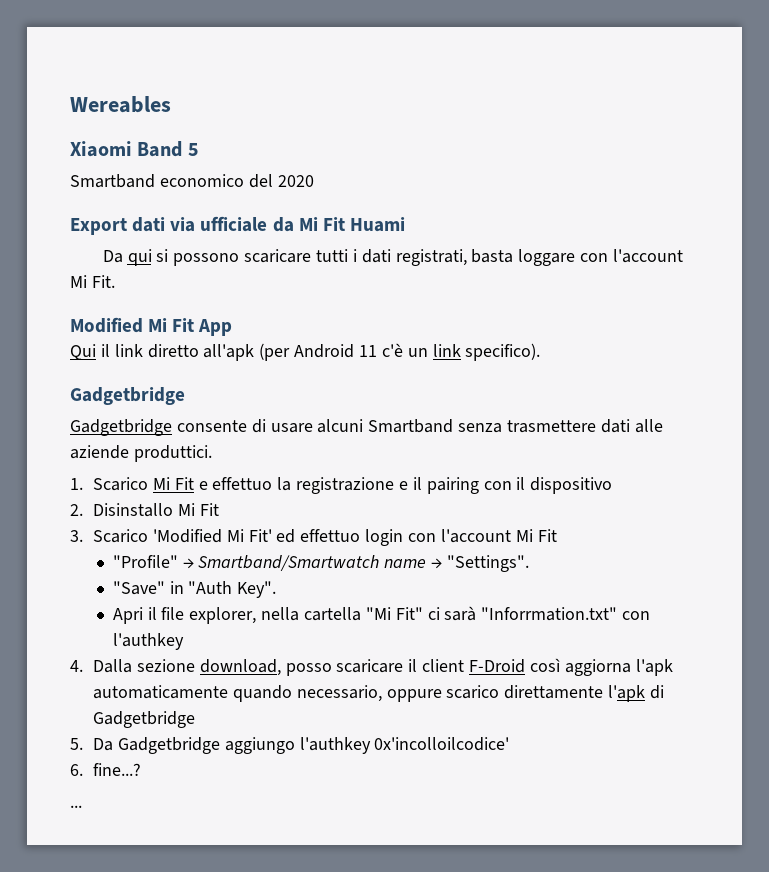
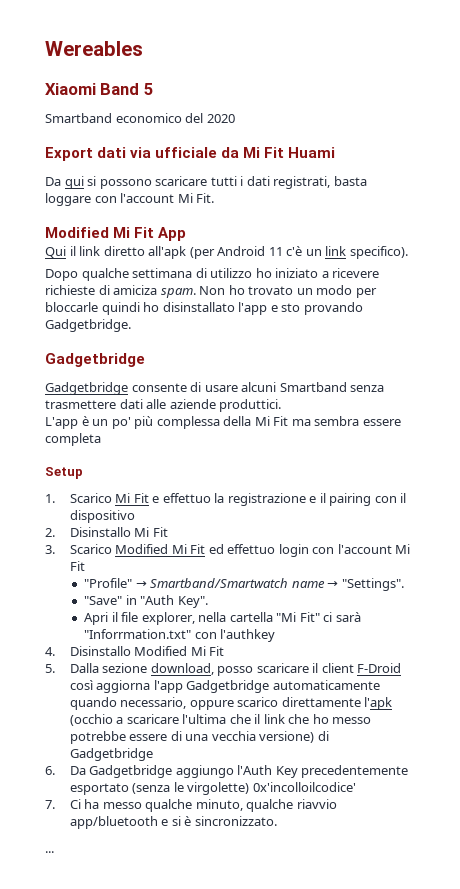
+ Dopo qualche settimana di utilizzo ho iniziato a ricevere richieste di amiciza spam. Non ho trovato un modo per bloccarle quindi ho disinstallato l'app e sto provando Gadgetbridge.
+ L'app è un po' più complessa della Mi Fit ma sembra essere completa
+ Setup
- 3. Scarico 'Modified Mi Fit' ed effettuo login con l'account Mi Fit
+ 3. Scarico Modified Mi Fit ed effettuo login con l'account Mi Fit
- 4. Dalla sezione download, posso scaricare il client F-Droid così aggiorna l'apk automaticamente quando necessario, oppure scarico direttamente l'apk di Gadgetbridge
+ 4. Disinstallo Modified Mi Fit
+ 5. Dalla sezione download, posso scaricare il client F-Droid così aggiorna l'app Gadgetbridge automaticamente quando necessario, oppure scarico direttamente l'apk (occhio a scaricare l'ultima che il link che ho messo potrebbe essere di una vecchia versione) di Gadgetbridge
- 5. Da Gadgetbridge aggiungo l'authkey 0x'incolloilcodice'
- 6. fine...?
+ 6. Da Gadgetbridge aggiungo l'Auth Key precedentemente esportato (senza le virgolette) 0x'incolloilcodice'
+ 7. Ci ha messo qualche minuto, qualche riavvio app/bluetooth e si è sincronizzato.

